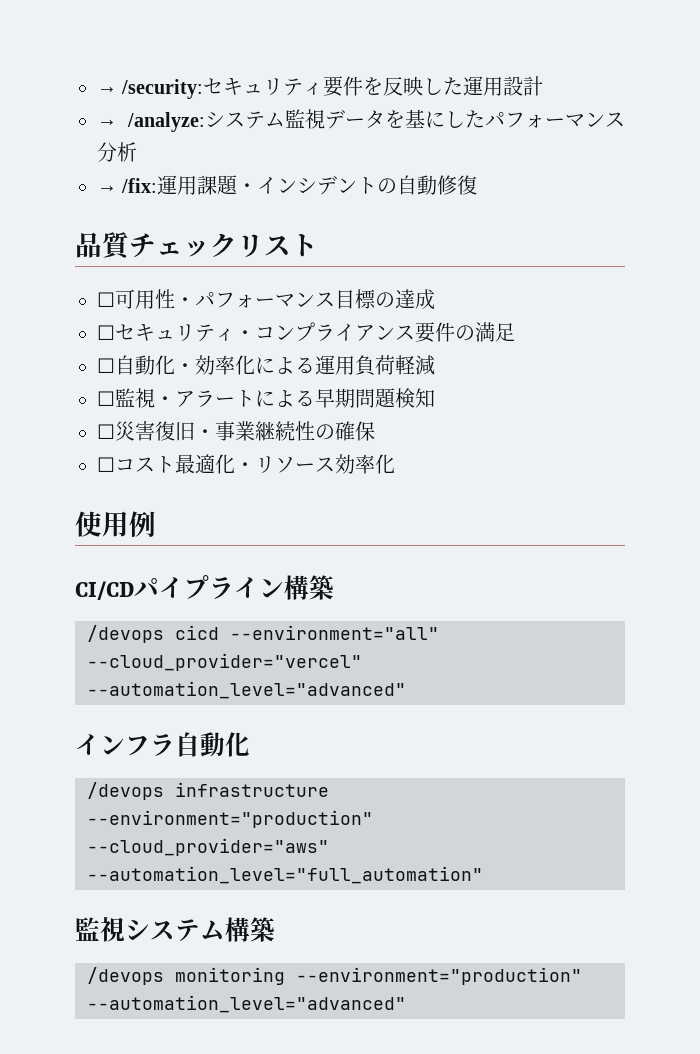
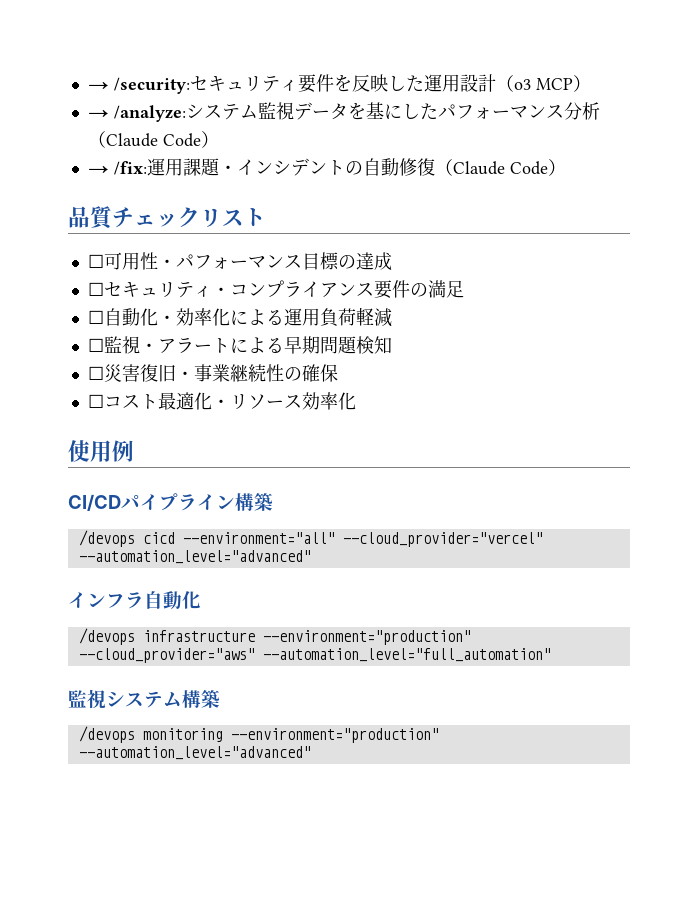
- → /security:セキュリティ要件を反映した運用設計
+ → /security:セキュリティ要件を反映した運用設計（o3 MCP）
- → /analyze:システム監視データを基にしたパフォーマンス分析
+ → /analyze:システム監視データを基にしたパフォーマンス分析（Claude Code）
- → /fix:運用課題・インシデントの自動修復
+ → /fix:運用課題・インシデントの自動修復（Claude Code）

